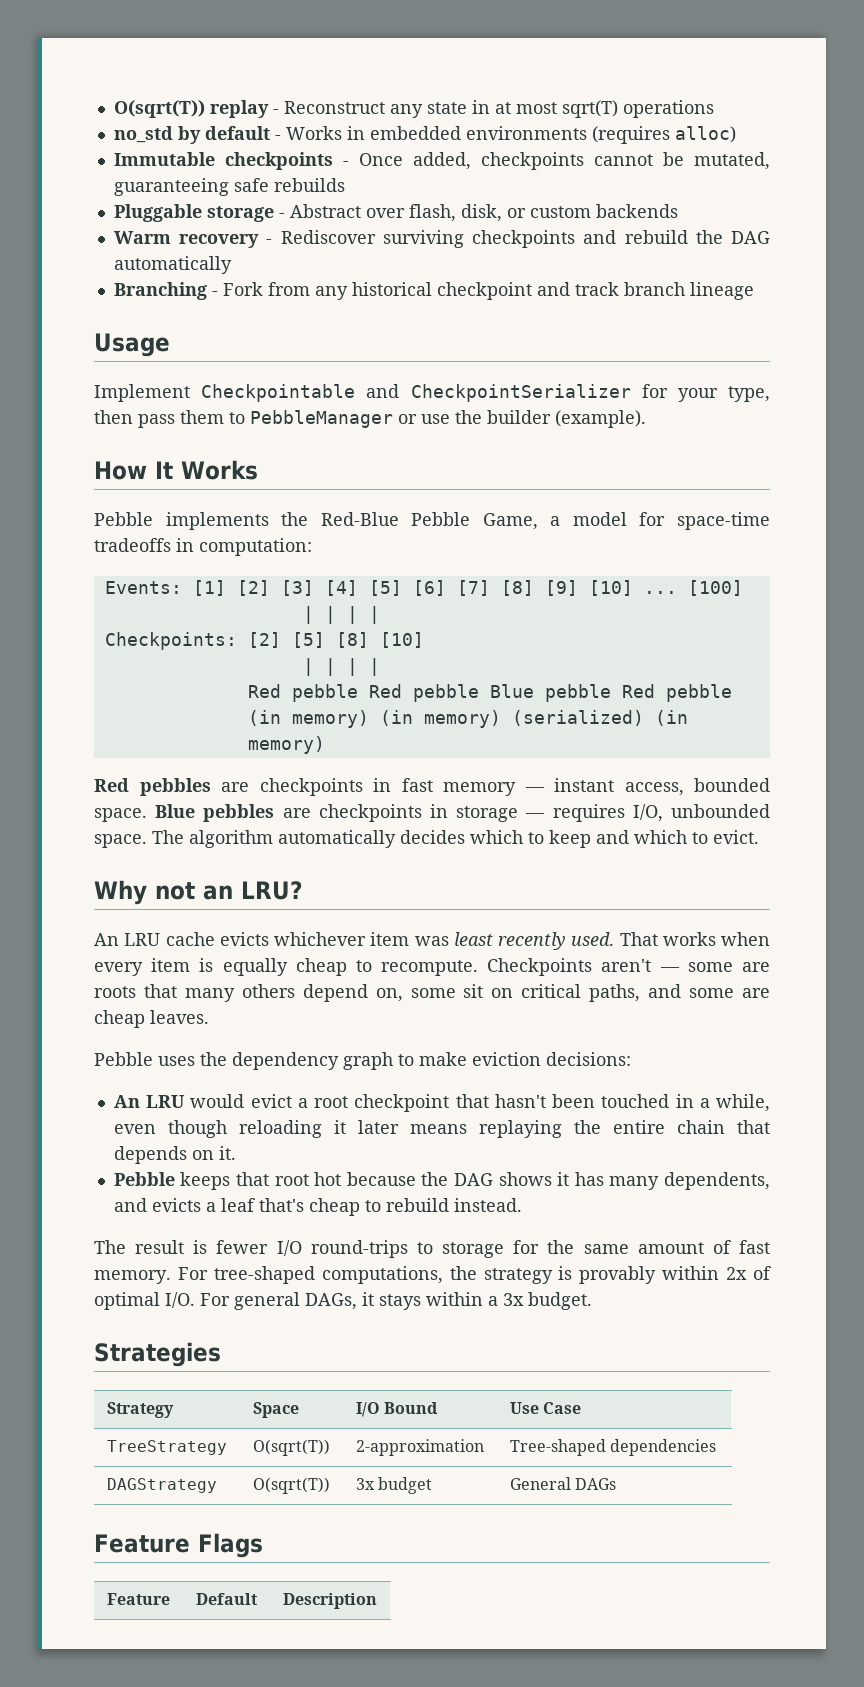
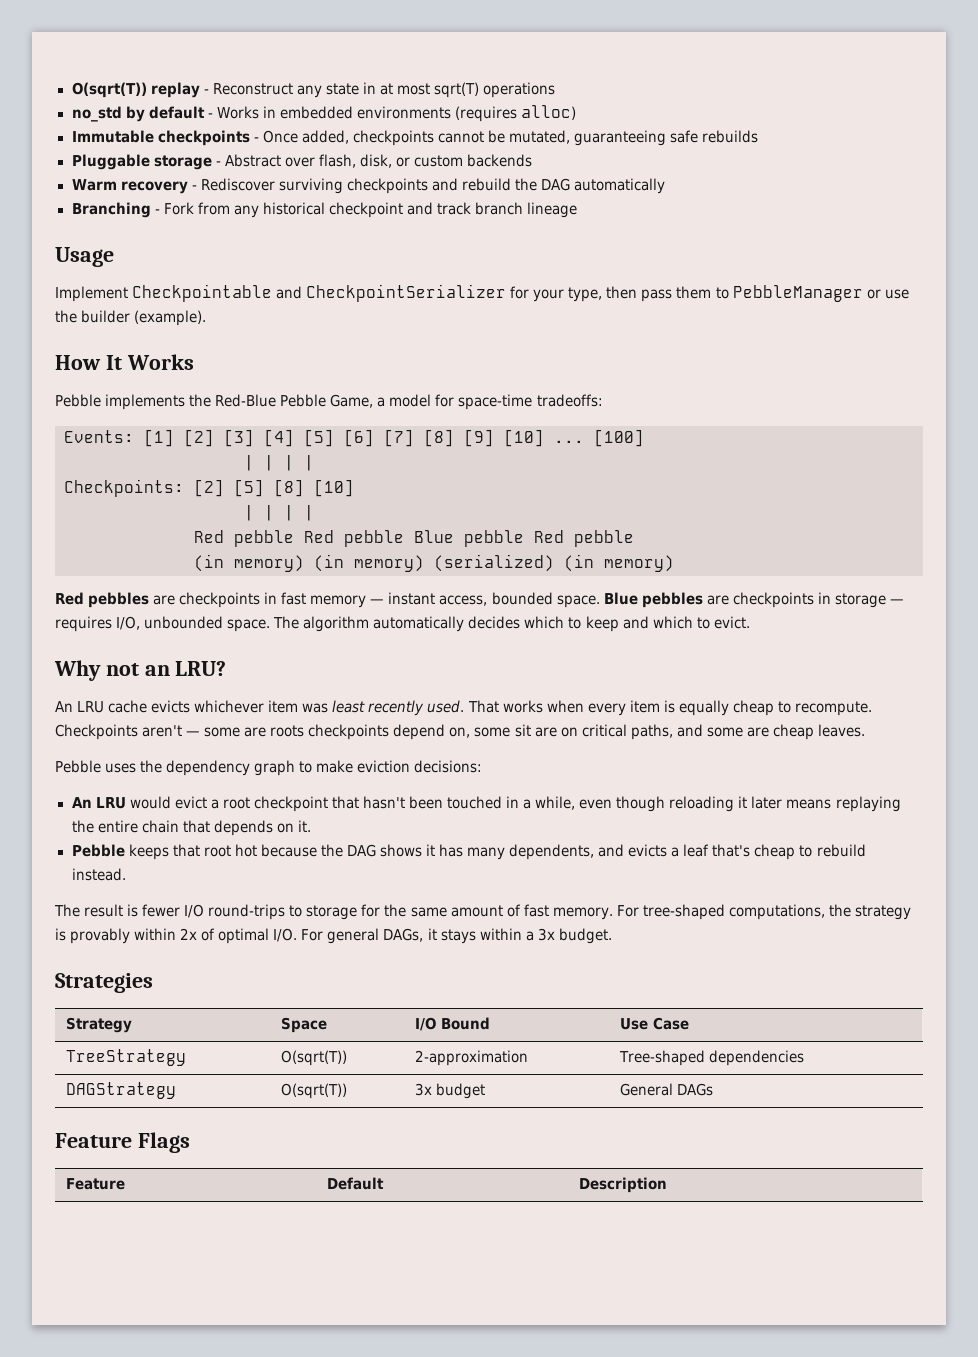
- Pebble implements the Red-Blue Pebble Game, a model for space-time tradeoffs in computation:
+ Pebble implements the Red-Blue Pebble Game, a model for space-time tradeoffs:
- Checkpoints aren't — some are roots that many others depend on, some sit on critical paths, and some are cheap leaves.
+ Checkpoints aren't — some are roots checkpoints depend on, some sit are on critical paths, and some are cheap leaves.

